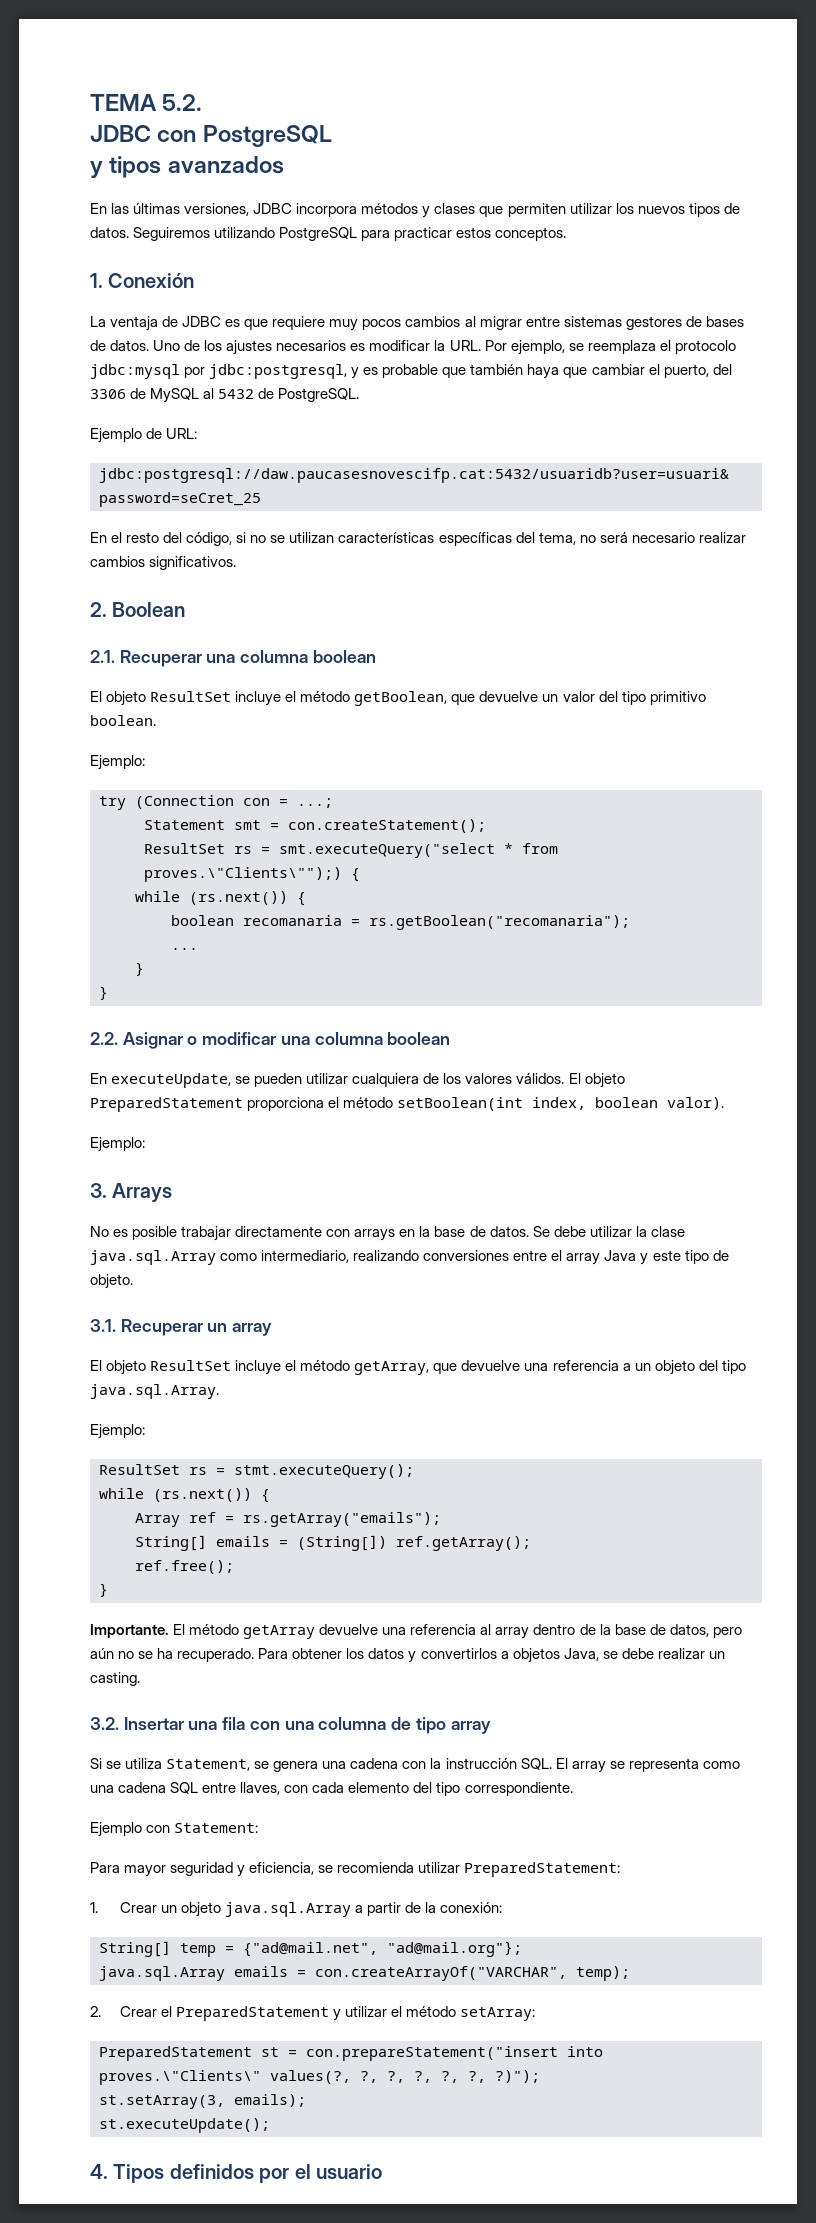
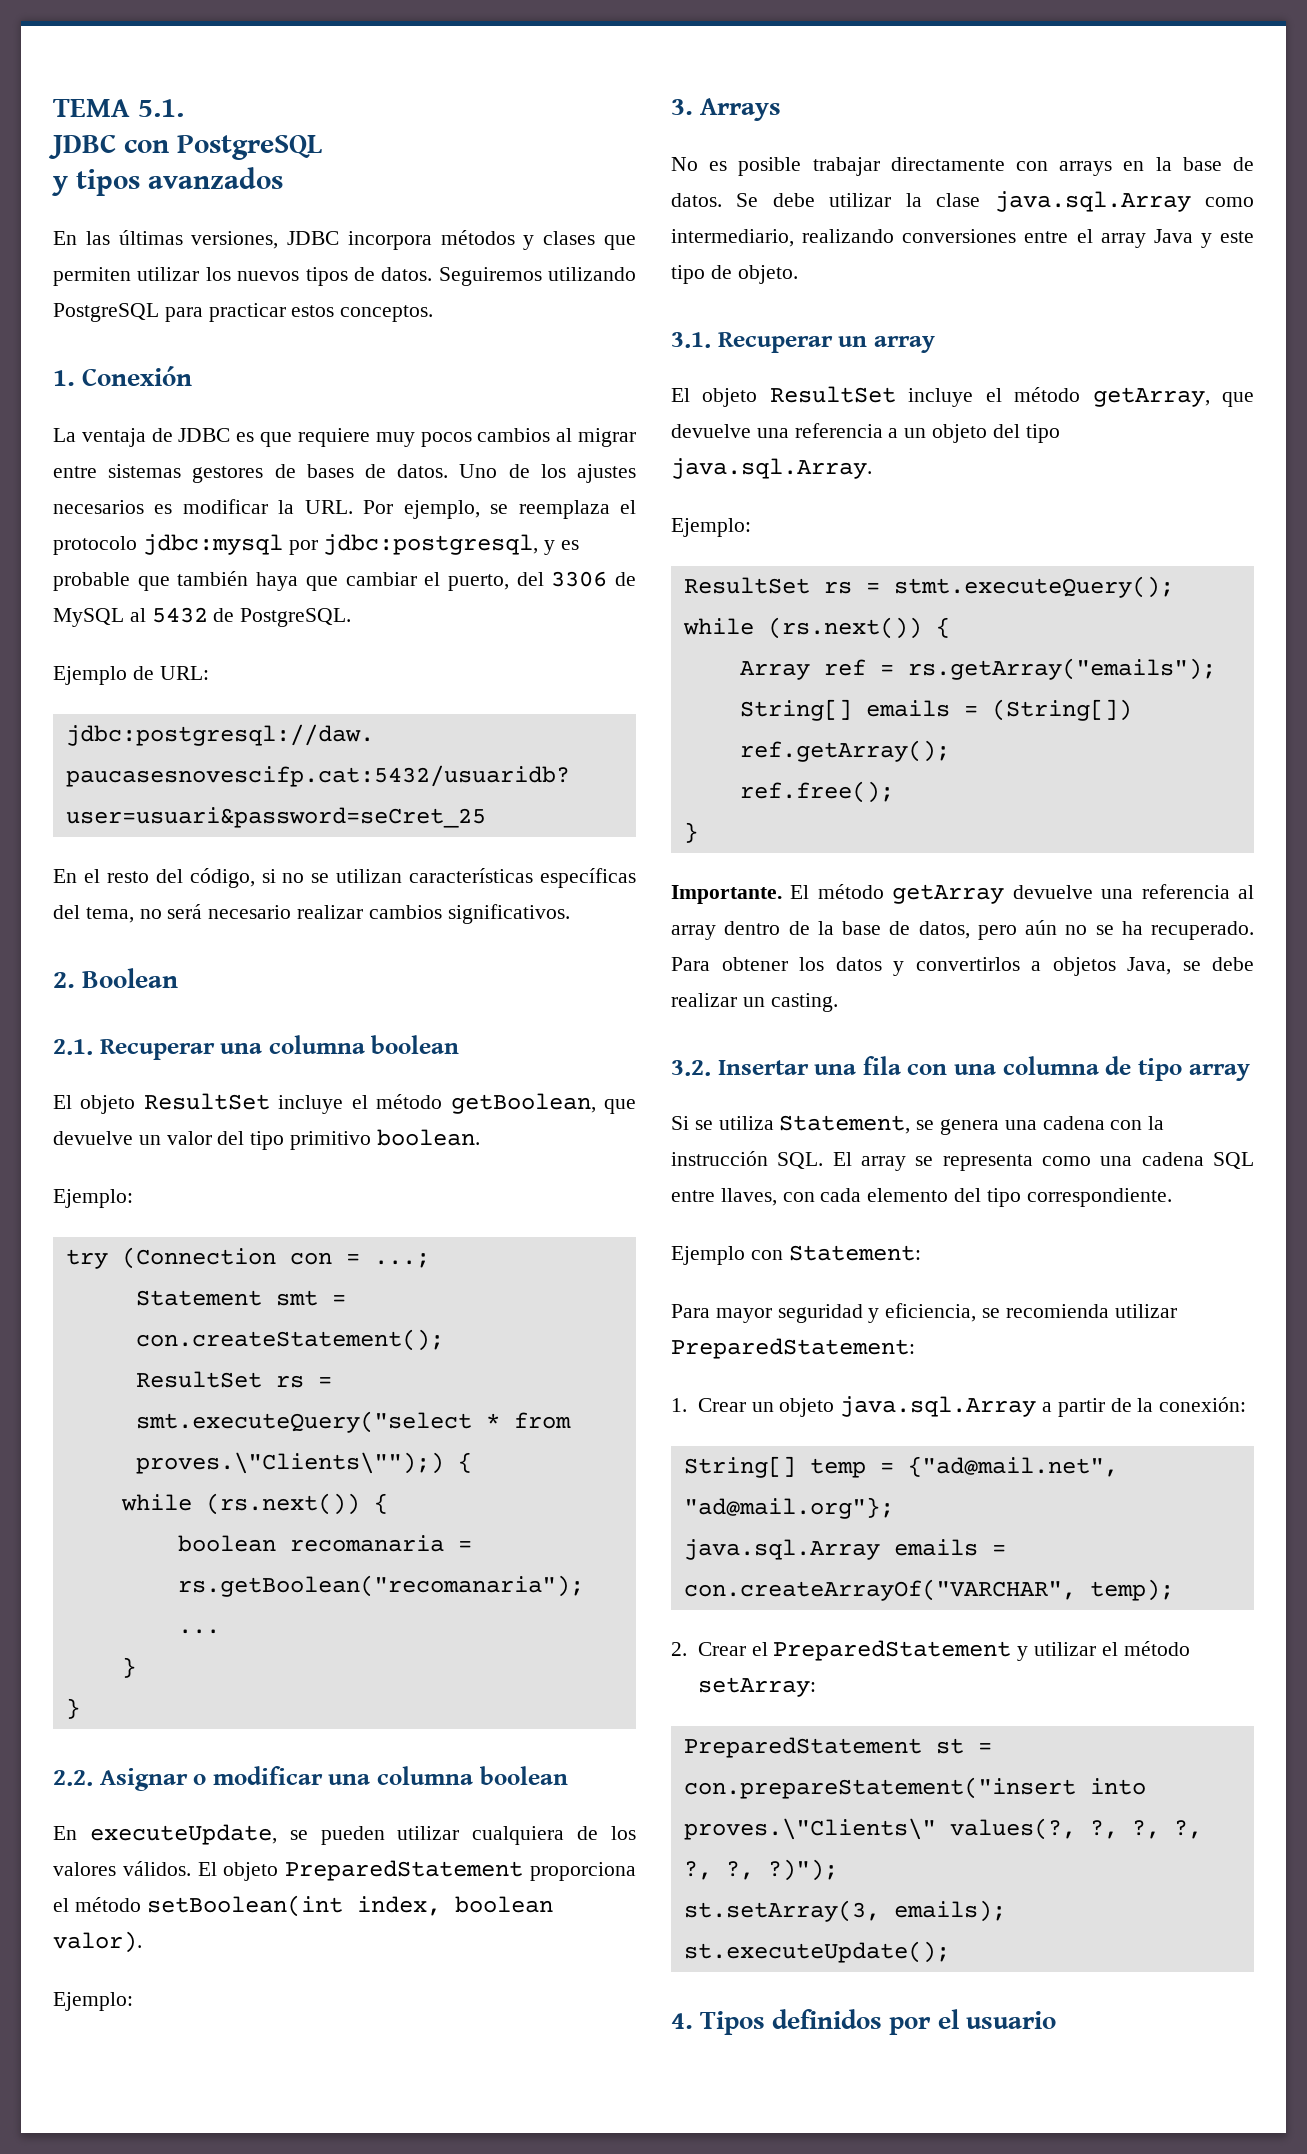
- TEMA 5.2.
+ TEMA 5.1.

